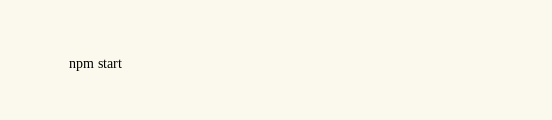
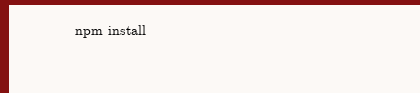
- npm start
+ npm install

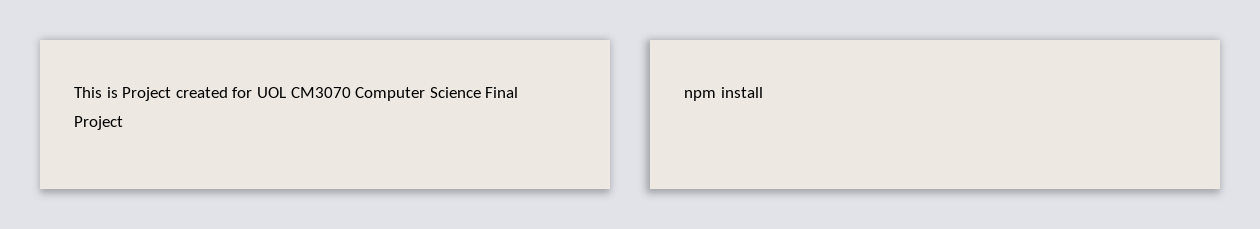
+ This is Project created for UOL CM3070 Computer Science Final Project

